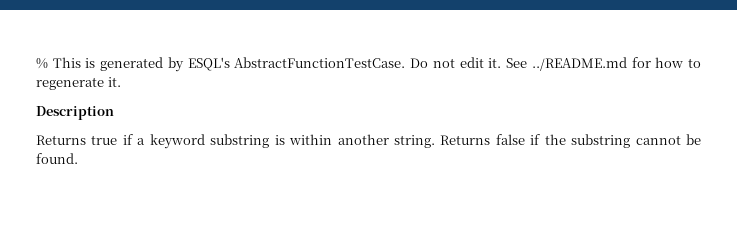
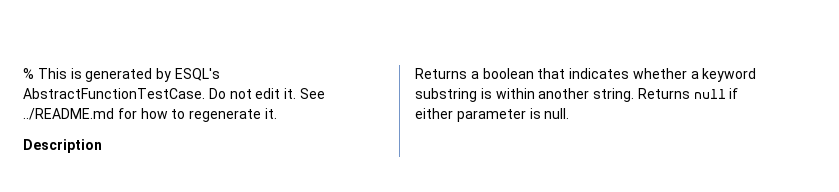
- Returns true if a keyword substring is within another string.
+ Returns a boolean that indicates whether a keyword substring is within another string.
- Returns false if the substring cannot be found.
+ Returns null if either parameter is null.

